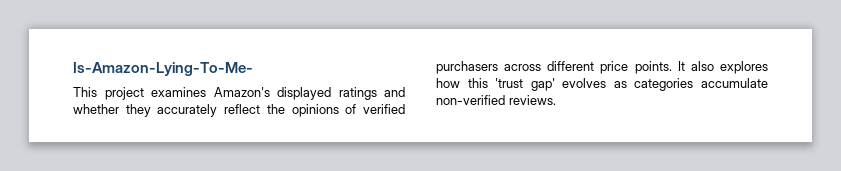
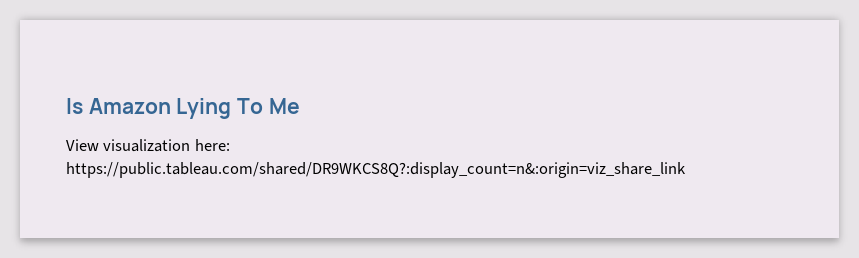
- Is-Amazon-Lying-To-Me-
- This project examines Amazon's displayed ratings and whether they accurately reflect the opinions of verified purchasers across different price points. It also explores how this 'trust gap' evolves as categories accumulate non-verified reviews.
+ Is Amazon Lying To Me
+ View visualization here: https://public.tableau.com/shared/DR9WKCS8Q?:display_count=n&:origin=viz_share_link

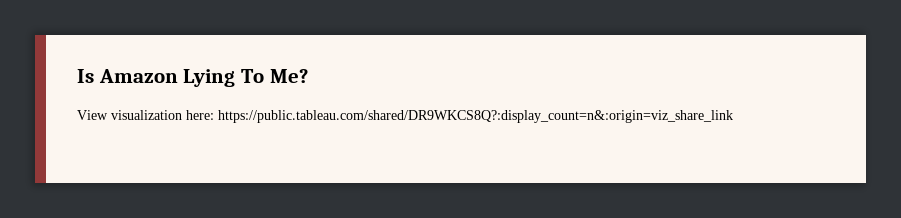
- Is Amazon Lying To Me
+ Is Amazon Lying To Me?

